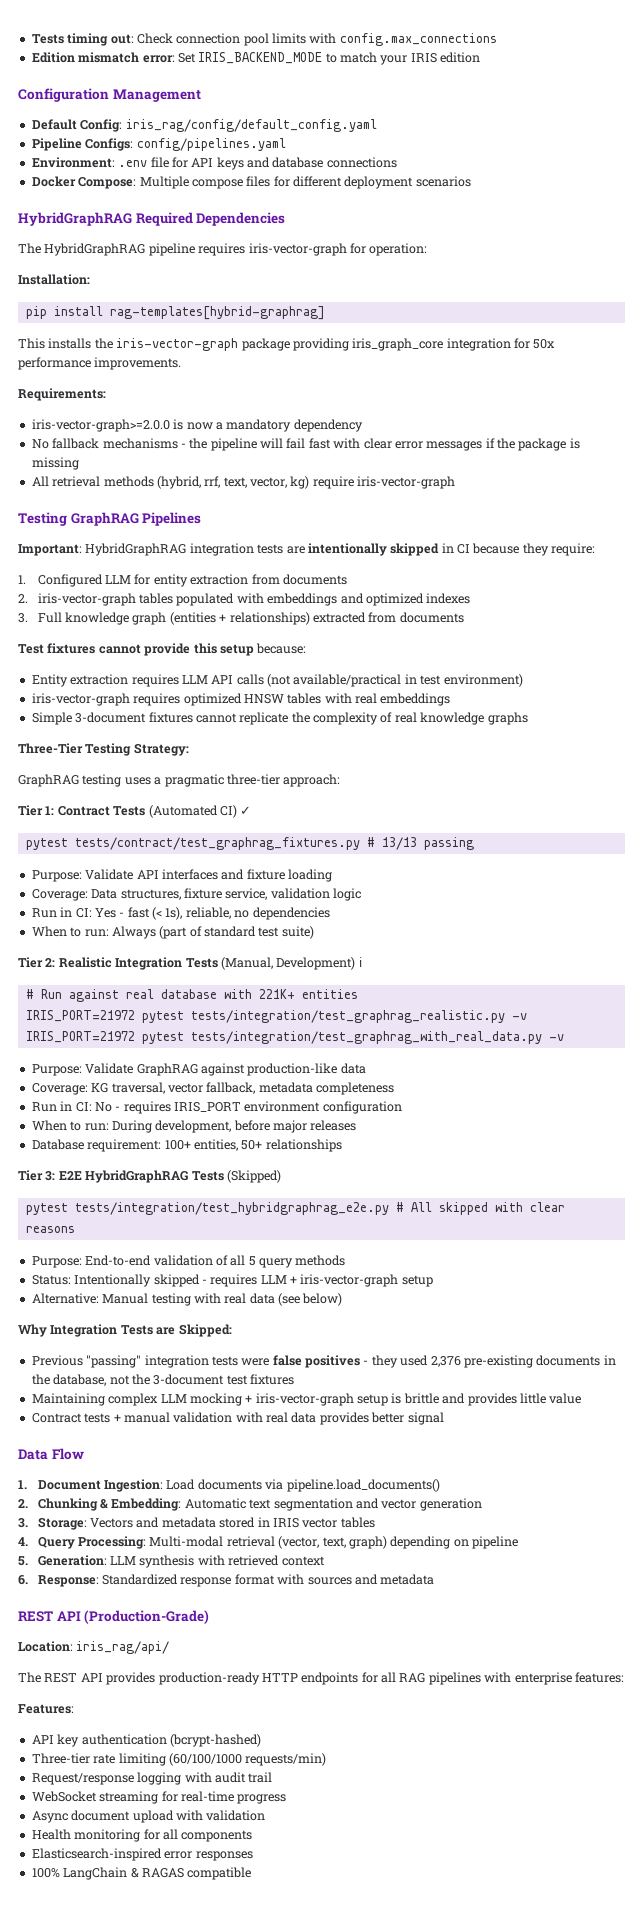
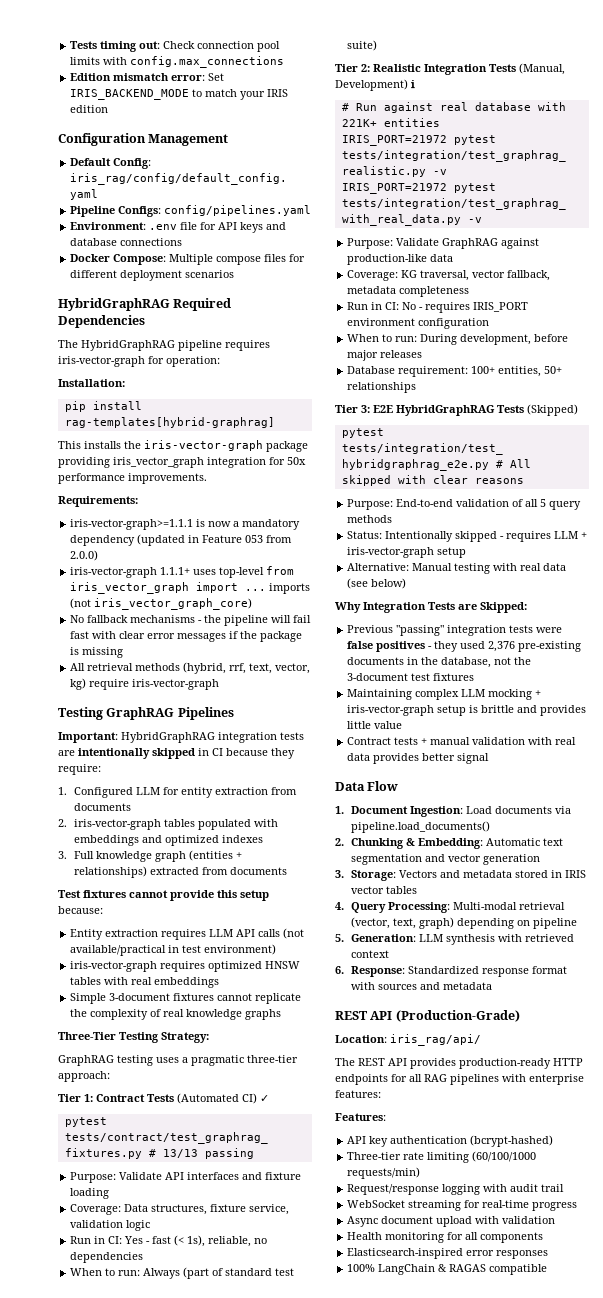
- This installs the iris-vector-graph package providing iris_graph_core integration for 50x performance improvements.
+ This installs the iris-vector-graph package providing iris_vector_graph integration for 50x performance improvements.
- iris-vector-graph>=2.0.0 is now a mandatory dependency
+ iris-vector-graph>=1.1.1 is now a mandatory dependency (updated in Feature 053 from 2.0.0)
+ iris-vector-graph 1.1.1+ uses top-level from iris_vector_graph import ... imports (not iris_vector_graph_core)

